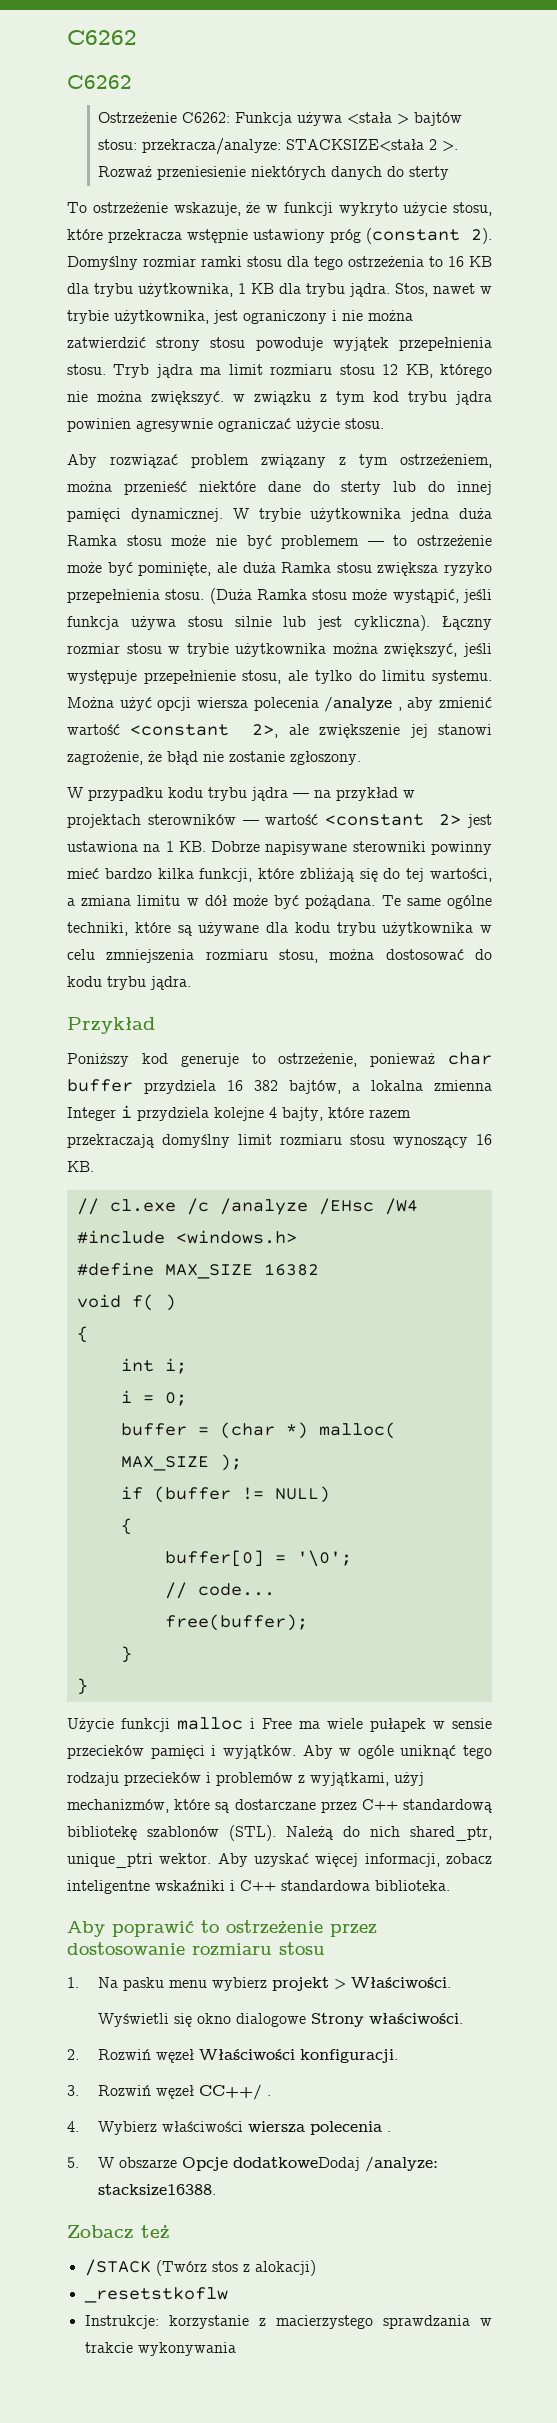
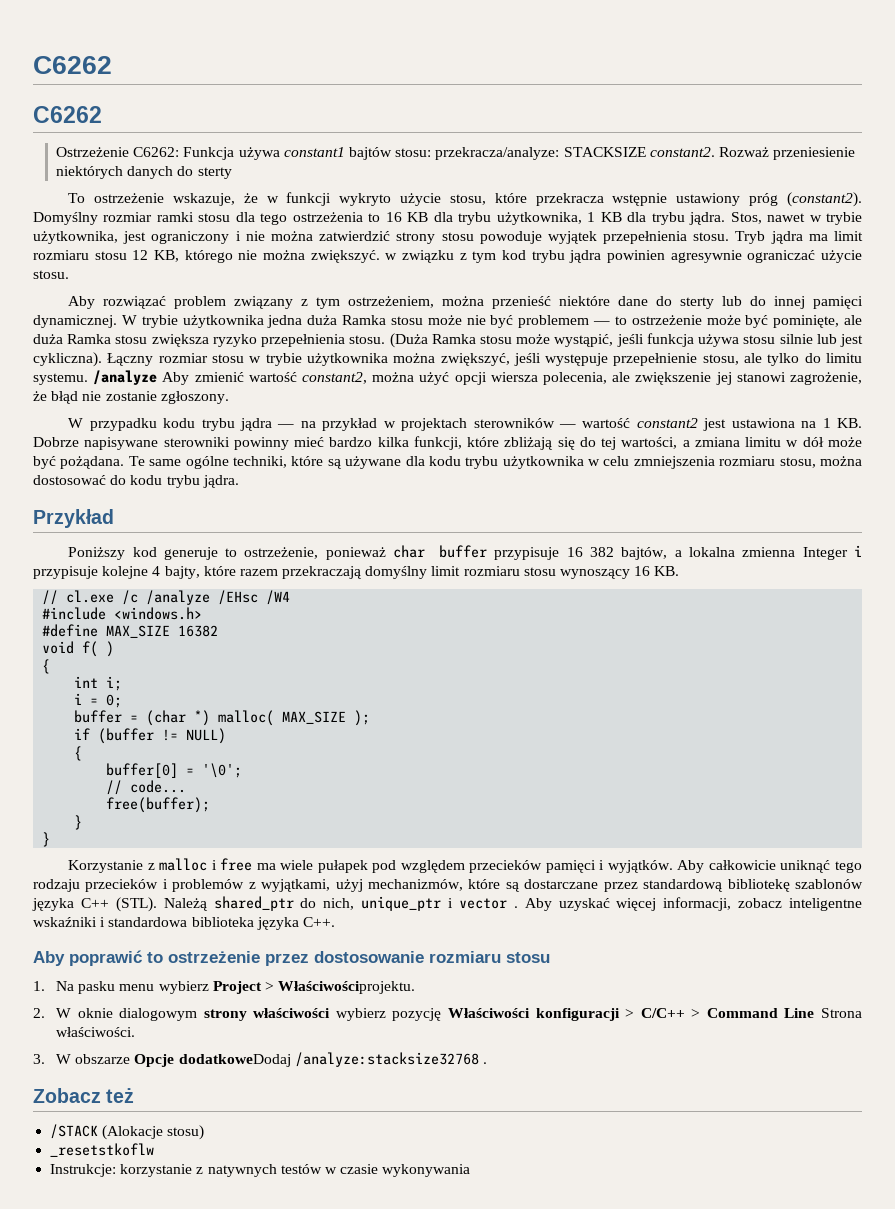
- Ostrzeżenie C6262: Funkcja używa <stała > bajtów stosu: przekracza/analyze: STACKSIZE<stała 2 >.
+ Ostrzeżenie C6262: Funkcja używa constant1 bajtów stosu: przekracza/analyze: STACKSIZE constant2.
- To ostrzeżenie wskazuje, że w funkcji wykryto użycie stosu, które przekracza wstępnie ustawiony próg (constant 2).
+ To ostrzeżenie wskazuje, że w funkcji wykryto użycie stosu, które przekracza wstępnie ustawiony próg (constant2).
- Można użyć opcji wiersza polecenia /analyze , aby zmienić wartość <constant 2>, ale zwiększenie jej stanowi zagrożenie, że błąd nie zostanie zgłoszony.
+ /analyze Aby zmienić wartość constant2, można użyć opcji wiersza polecenia, ale zwiększenie jej stanowi zagrożenie, że błąd nie zostanie zgłoszony.
- W przypadku kodu trybu jądra — na przykład w projektach sterowników — wartość <constant 2> jest ustawiona na 1 KB. Dobrze napisywane sterowniki powinny mieć bardzo kilka funkcji, które zbliżają się do tej wartości, a zmiana limitu w dół może być pożądana.
+ W przypadku kodu trybu jądra — na przykład w projektach sterowników — wartość constant2 jest ustawiona na 1 KB. Dobrze napisywane sterowniki powinny mieć bardzo kilka funkcji, które zbliżają się do tej wartości, a zmiana limitu w dół może być pożądana.
- Poniższy kod generuje to ostrzeżenie, ponieważ char buffer przydziela 16 382 bajtów, a lokalna zmienna Integer i przydziela kolejne 4 bajty, które razem przekraczają domyślny limit rozmiaru stosu wynoszący 16 KB.
+ Poniższy kod generuje to ostrzeżenie, ponieważ char buffer przypisuje 16 382 bajtów, a lokalna zmienna Integer i przypisuje kolejne 4 bajty, które razem przekraczają domyślny limit rozmiaru stosu wynoszący 16 KB.
- Użycie funkcji malloc i Free ma wiele pułapek w sensie przecieków pamięci i wyjątków.
+ Korzystanie z malloc i free ma wiele pułapek pod względem przecieków pamięci i wyjątków.
- Aby w ogóle uniknąć tego rodzaju przecieków i problemów z wyjątkami, użyj mechanizmów, które są dostarczane przez C++ standardową bibliotekę szablonów (STL). Należą do nich shared_ptr, unique_ptri wektor.
+ Aby całkowicie uniknąć tego rodzaju przecieków i problemów z wyjątkami, użyj mechanizmów, które są dostarczane przez standardową bibliotekę szablonów języka C++ (STL). Należą shared_ptr do nich, unique_ptr i vector .
- Aby uzyskać więcej informacji, zobacz inteligentne wskaźniki i C++ standardowa biblioteka.
+ Aby uzyskać więcej informacji, zobacz inteligentne wskaźniki i standardowa biblioteka języka C++.
- 1. Na pasku menu wybierz projekt > Właściwości.
- Wyświetli się okno dialogowe Strony właściwości.
- 2. Rozwiń węzeł Właściwości konfiguracji.
- 3. Rozwiń węzeł CC++/ .
- 4. Wybierz właściwości wiersza polecenia .
- 5. W obszarze Opcje dodatkoweDodaj /analyze: stacksize16388.
+ 1. Na pasku menu wybierz Project > Właściwościprojektu.
+ 2. W oknie dialogowym strony właściwości wybierz pozycję Właściwości konfiguracji > C/C++ > Command Line Strona właściwości.
+ 3. W obszarze Opcje dodatkoweDodaj /analyze:stacksize32768 .
- /STACK (Twórz stos z alokacji)
+ /STACK (Alokacje stosu)
- Instrukcje: korzystanie z macierzystego sprawdzania w trakcie wykonywania
+ Instrukcje: korzystanie z natywnych testów w czasie wykonywania

